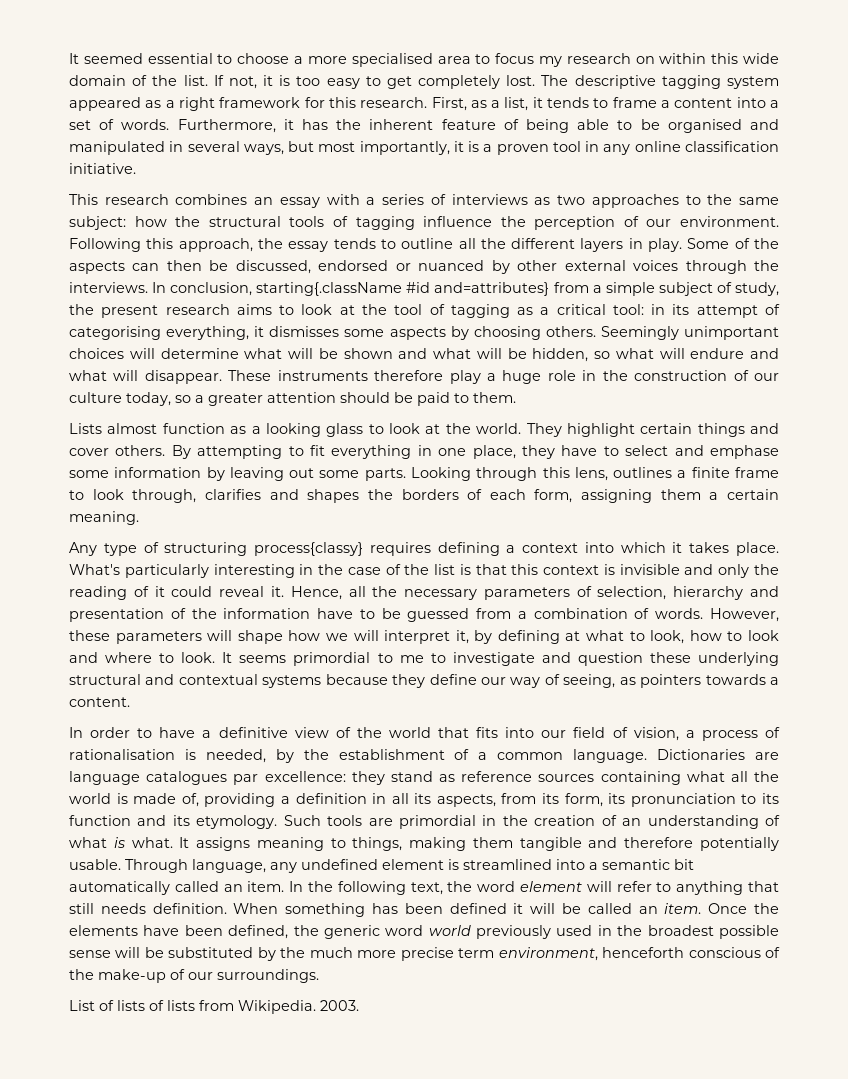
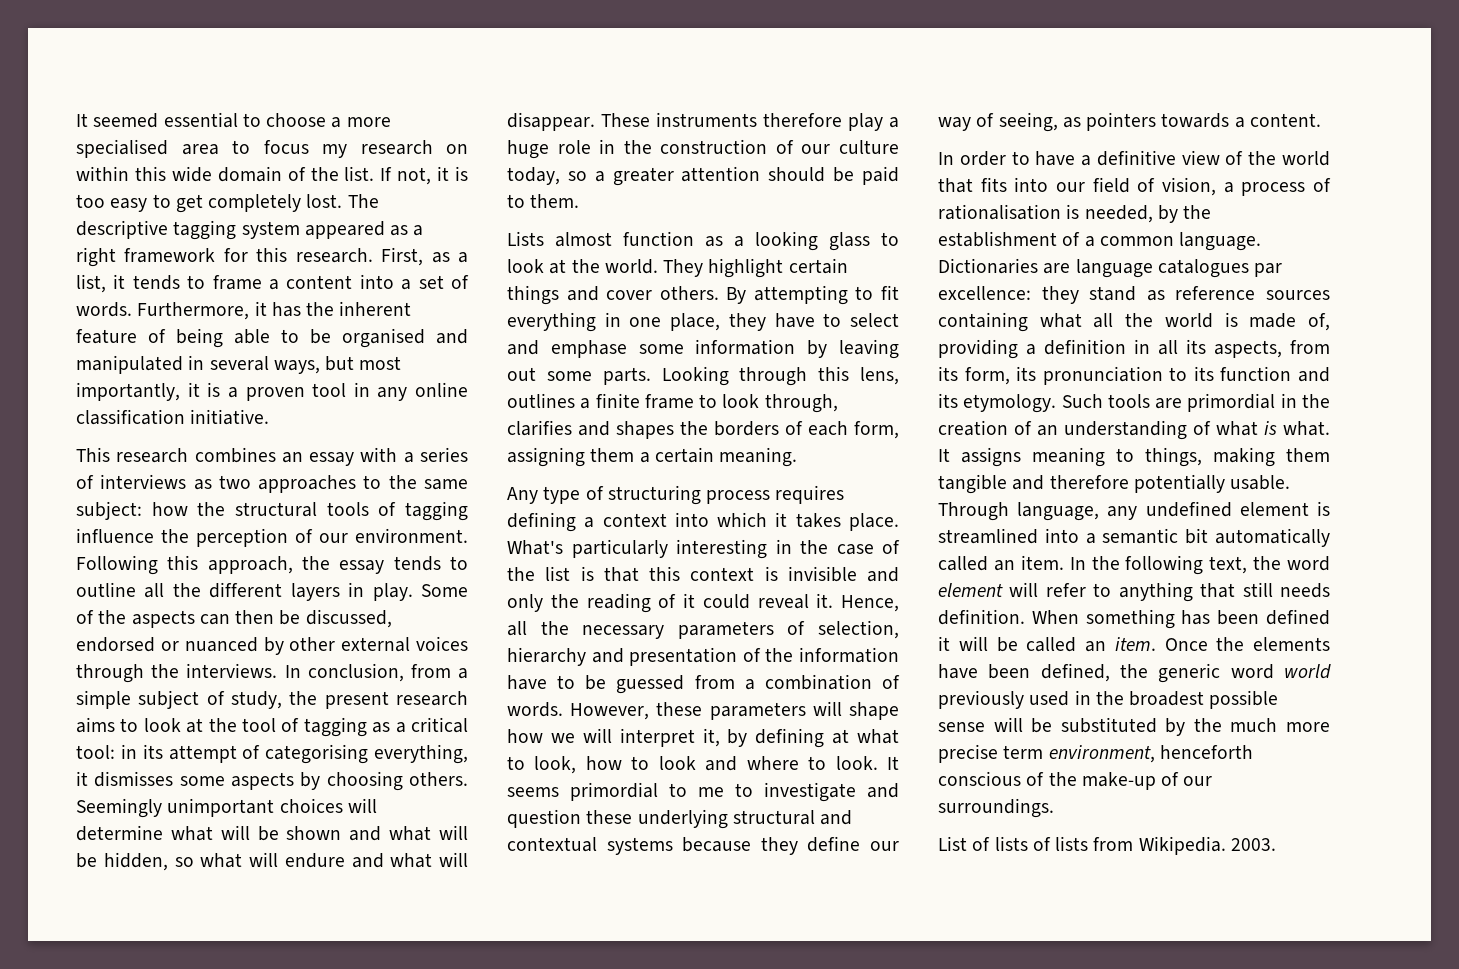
- In conclusion, starting{.className #id and=attributes} from a simple subject of study, the present research aims to look at the tool of tagging as a critical tool: in its attempt of categorising everything, it dismisses some aspects by choosing others.
+ In conclusion, from a simple subject of study, the present research aims to look at the tool of tagging as a critical tool: in its attempt of categorising everything, it dismisses some aspects by choosing others.
- Any type of structuring process{classy} requires defining a context into which it takes place.
+ Any type of structuring process requires defining a context into which it takes place.

